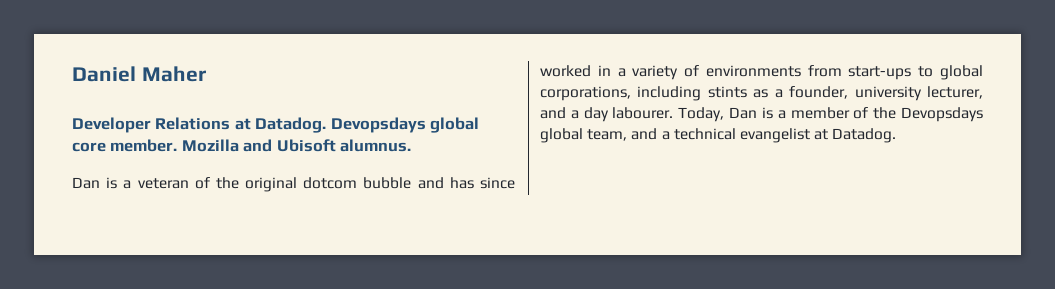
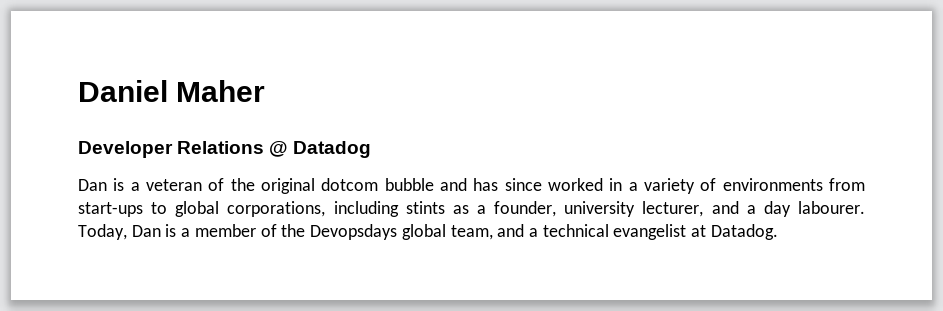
- Developer Relations at Datadog. Devopsdays global core member. Mozilla and Ubisoft alumnus.
+ Developer Relations @ Datadog

